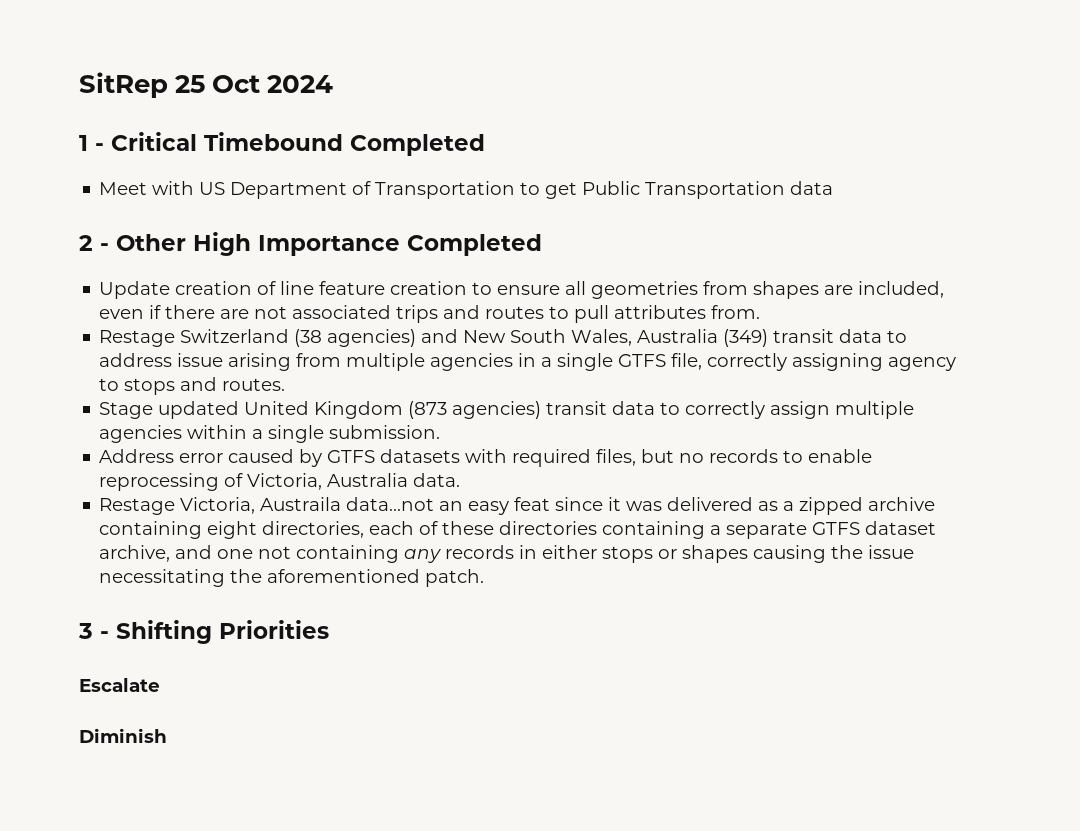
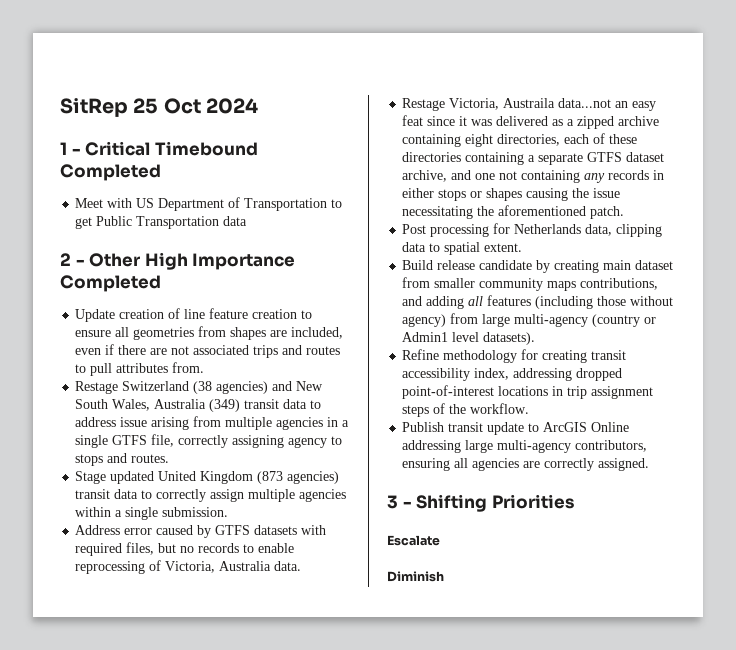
+ Post processing for Netherlands data, clipping data to spatial extent.
+ Build release candidate by creating main dataset from smaller community maps contributions, and adding all features (including those without agency) from large multi-agency (country or Admin1 level datasets).
+ Refine methodology for creating transit accessibility index, addressing dropped point-of-interest locations in trip assignment steps of the workflow.
+ Publish transit update to ArcGIS Online addressing large multi-agency contributors, ensuring all agencies are correctly assigned.

